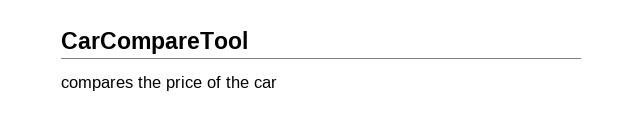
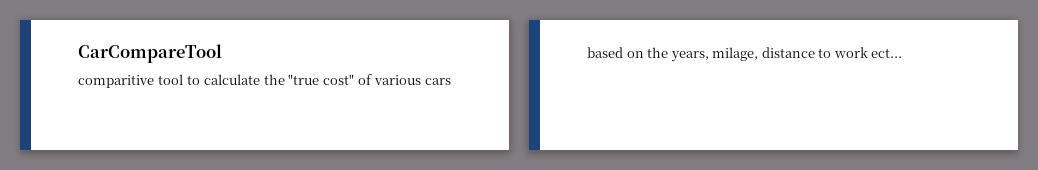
- compares the price of the car
+ comparitive tool to calculate the "true cost" of various cars based on the years, milage, distance to work ect...

